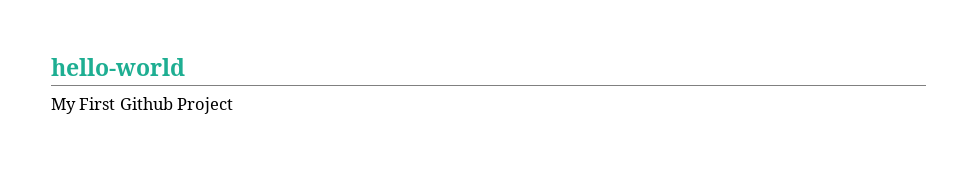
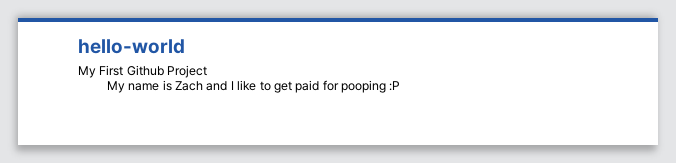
+ My name is Zach and I like to get paid for pooping :P

